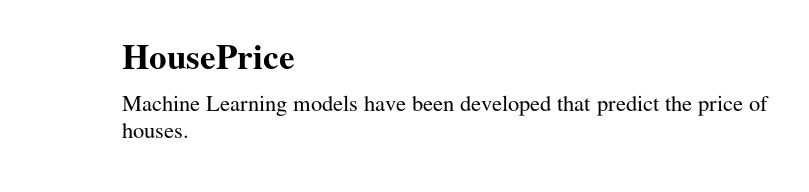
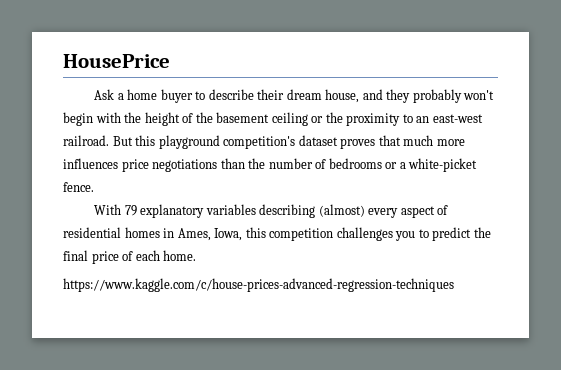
- Machine Learning models have been developed that predict the price of houses.
+ Ask a home buyer to describe their dream house, and they probably won't begin with the height of the basement ceiling or the proximity to an east-west railroad. But this playground competition's dataset proves that much more influences price negotiations than the number of bedrooms or a white-picket fence.
+ With 79 explanatory variables describing (almost) every aspect of residential homes in Ames, Iowa, this competition challenges you to predict the final price of each home.
+ https://www.kaggle.com/c/house-prices-advanced-regression-techniques

